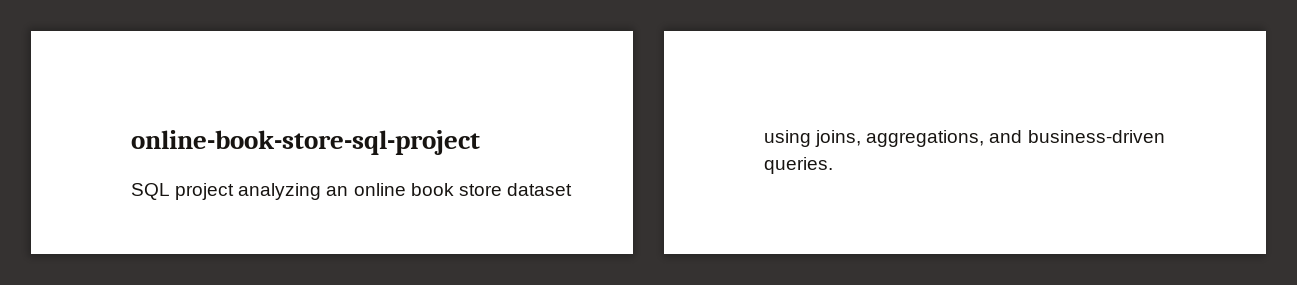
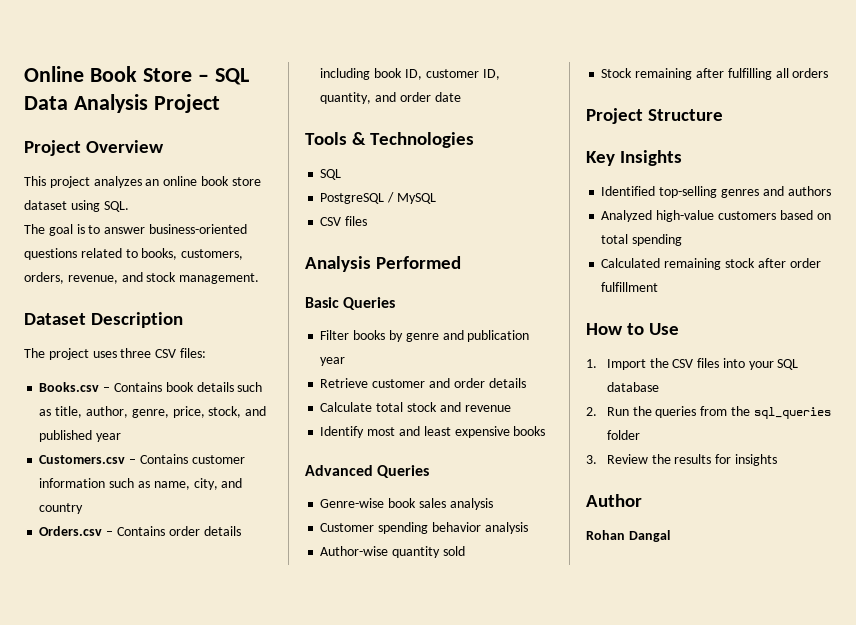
- online-book-store-sql-project
- SQL project analyzing an online book store dataset using joins, aggregations, and business-driven queries.
+ Online Book Store – SQL Data Analysis Project
+ Project Overview
+ This project analyzes an online book store dataset using SQL.
+ The goal is to answer business-oriented questions related to books, customers, orders, revenue, and stock management.
+ Dataset Description
+ The project uses three CSV files:
+ Books.csv – Contains book details such as title, author, genre, price, stock, and published year
+ Customers.csv – Contains customer information such as name, city, and country
+ Orders.csv – Contains order details including book ID, customer ID, quantity, and order date
+ Tools & Technologies
+ SQL
+ PostgreSQL / MySQL
+ CSV files
+ Analysis Performed
+ Basic Queries
+ Filter books by genre and publication year
+ Retrieve customer and order details
+ Calculate total stock and revenue
+ Identify most and least expensive books
+ Advanced Queries
+ Genre-wise book sales analysis
+ Customer spending behavior analysis
+ Author-wise quantity sold
+ Stock remaining after fulfilling all orders
+ Project Structure
+ Key Insights
+ Identified top-selling genres and authors
+ Analyzed high-value customers based on total spending
+ Calculated remaining stock after order fulfillment
+ How to Use
+ 1. Import the CSV files into your SQL database
+ 2. Run the queries from the sql_queries folder
+ 3. Review the results for insights
+ Author
+ Rohan Dangal

